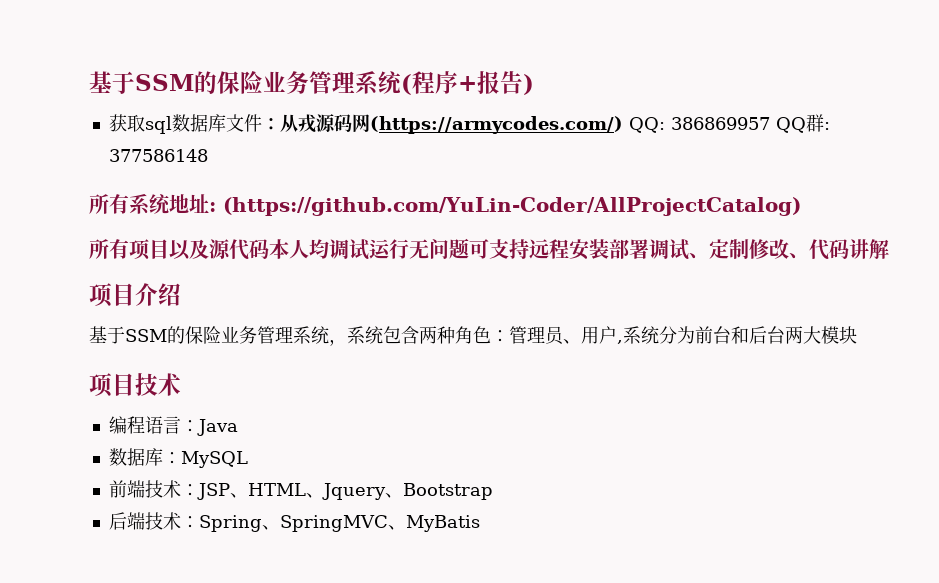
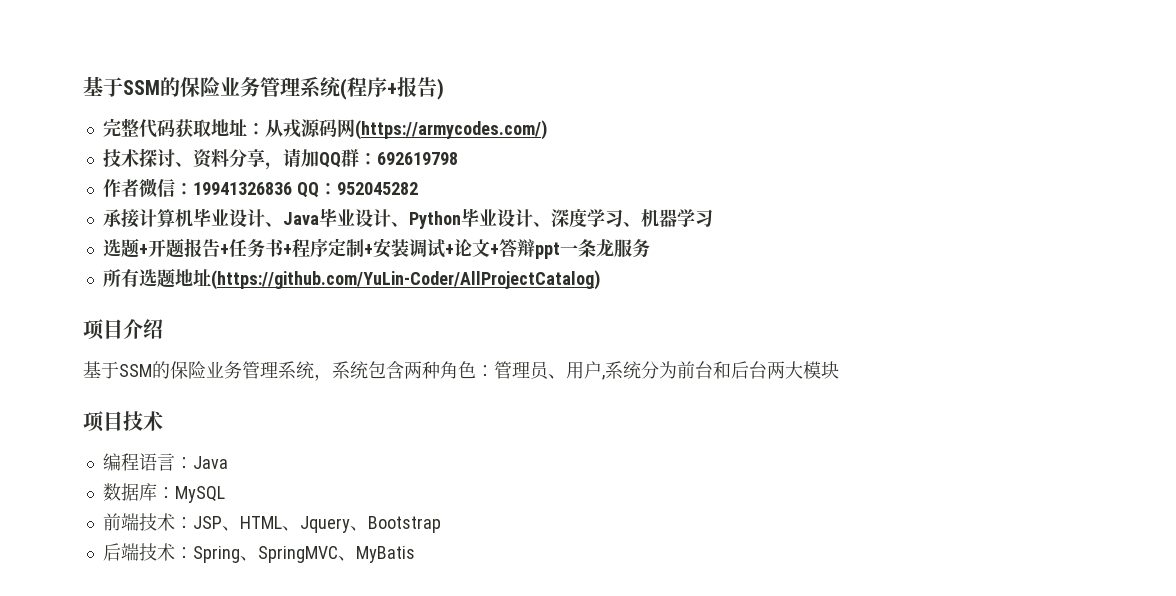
- 获取sql数据库文件：从戎源码网(https://armycodes.com/) QQ: 386869957 QQ群: 377586148
- 所有系统地址: (https://github.com/YuLin-Coder/AllProjectCatalog)
- 所有项目以及源代码本人均调试运行无问题可支持远程安装部署调试、定制修改、代码讲解
+ 完整代码获取地址：从戎源码网(https://armycodes.com/)
+ 技术探讨、资料分享，请加QQ群：692619798
+ 作者微信：19941326836 QQ：952045282
+ 承接计算机毕业设计、Java毕业设计、Python毕业设计、深度学习、机器学习
+ 选题+开题报告+任务书+程序定制+安装调试+论文+答辩ppt一条龙服务
+ 所有选题地址(https://github.com/YuLin-Coder/AllProjectCatalog)

